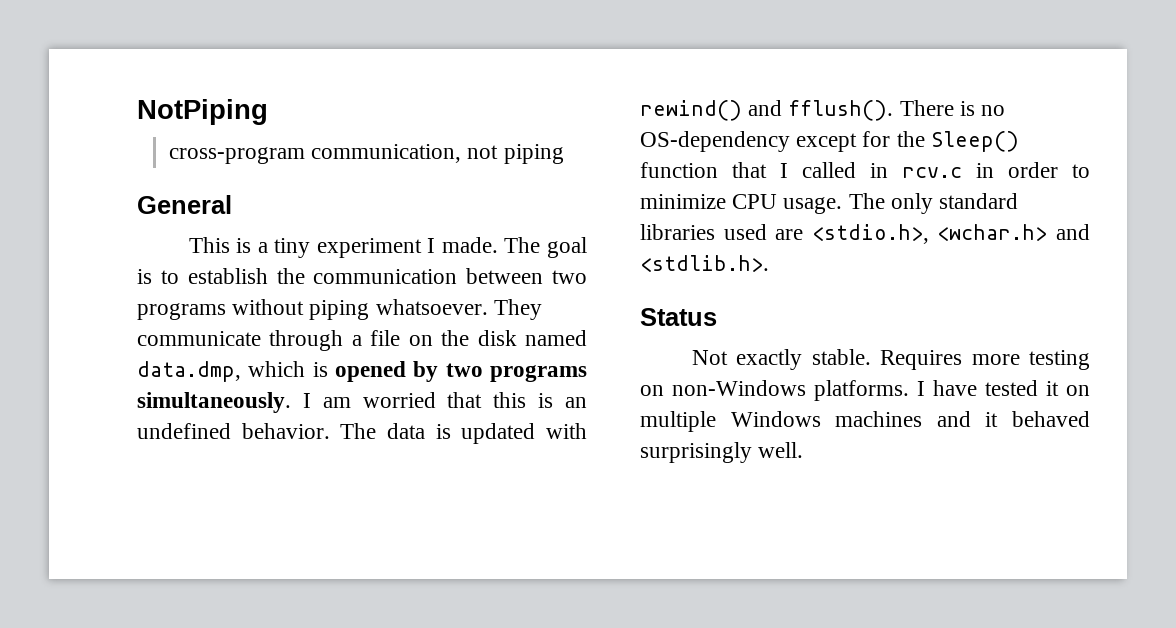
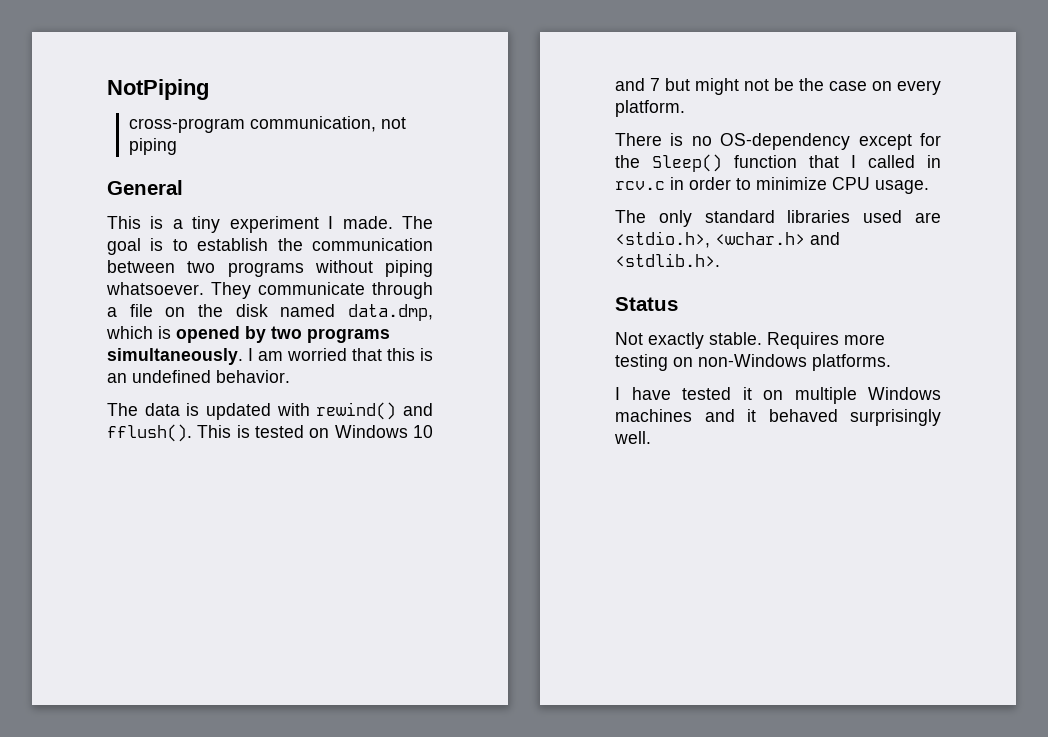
- I am worried that this is an undefined behavior. The data is updated with rewind() and fflush(). There is no OS-dependency except for the Sleep() function that I called in rcv.c in order to minimize CPU usage. The only standard libraries used are <stdio.h>, <wchar.h> and <stdlib.h>.
+ I am worried that this is an undefined behavior.
+ The data is updated with rewind() and fflush(). This is tested on Windows 10 and 7 but might not be the case on every platform.
+ There is no OS-dependency except for the Sleep() function that I called in rcv.c in order to minimize CPU usage.
+ The only standard libraries used are <stdio.h>, <wchar.h> and <stdlib.h>.
- Requires more testing on non-Windows platforms. I have tested it on multiple Windows machines and it behaved surprisingly well.
+ Requires more testing on non-Windows platforms.
+ I have tested it on multiple Windows machines and it behaved surprisingly well.

